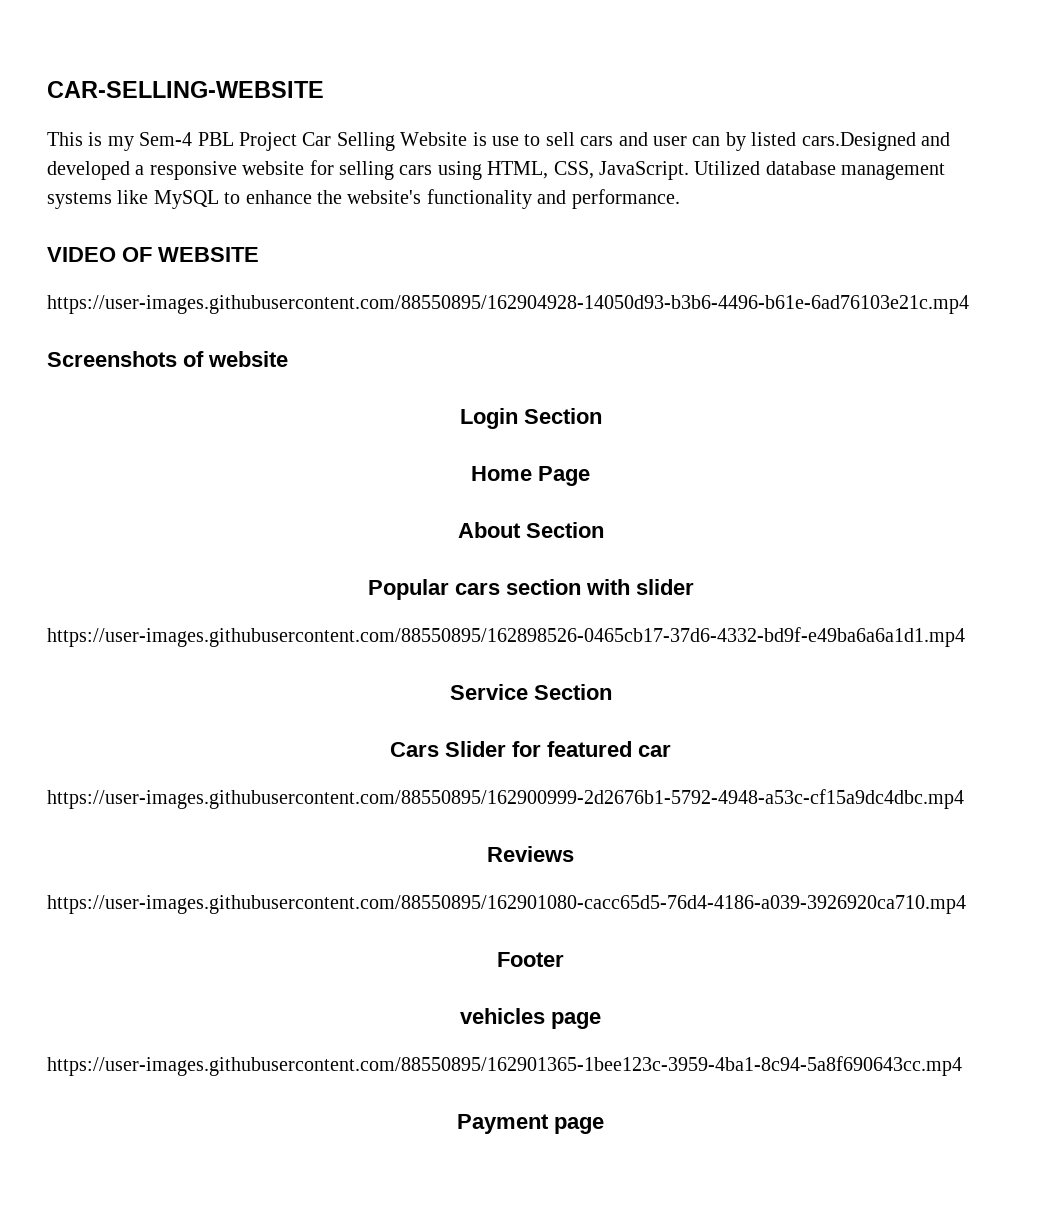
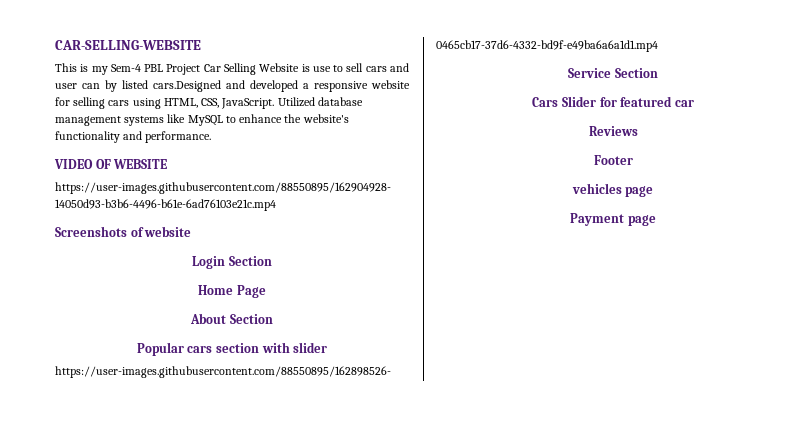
- https://user-images.githubusercontent.com/88550895/162900999-2d2676b1-5792-4948-a53c-cf15a9dc4dbc.mp4
- https://user-images.githubusercontent.com/88550895/162901080-cacc65d5-76d4-4186-a039-3926920ca710.mp4
- https://user-images.githubusercontent.com/88550895/162901365-1bee123c-3959-4ba1-8c94-5a8f690643cc.mp4

